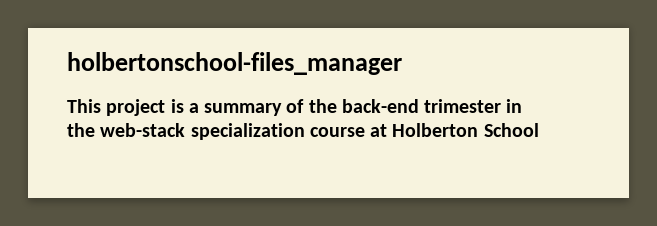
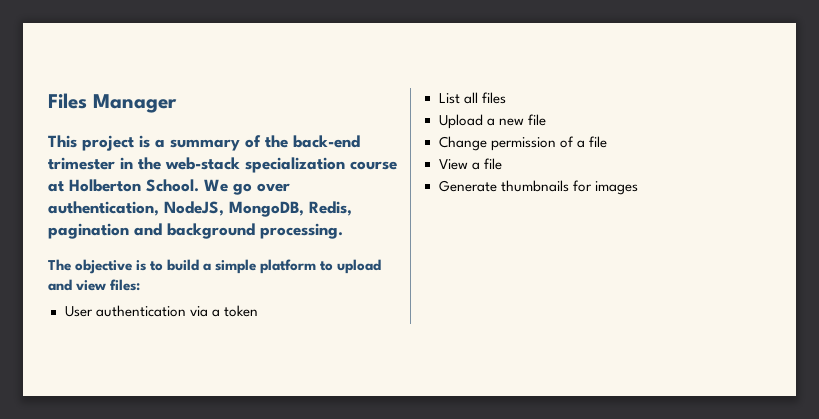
- holbertonschool-files_manager
+ Files Manager
- This project is a summary of the back-end trimester in the web-stack specialization course at Holberton School
+ This project is a summary of the back-end trimester in the web-stack specialization course at Holberton School. We go over authentication, NodeJS, MongoDB, Redis, pagination and background processing.
+ The objective is to build a simple platform to upload and view files:
+ User authentication via a token
+ List all files
+ Upload a new file
+ Change permission of a file
+ View a file
+ Generate thumbnails for images

